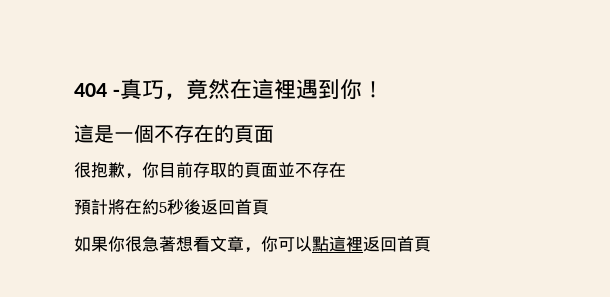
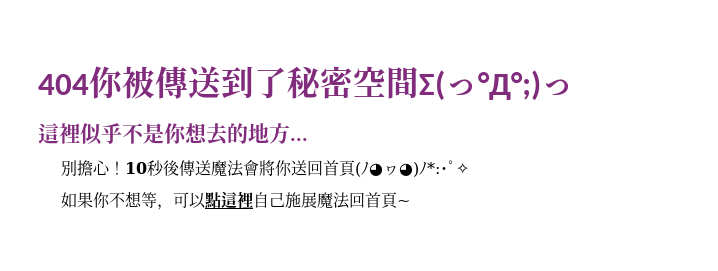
- 404 -真巧，竟然在這裡遇到你！
- 這是一個不存在的頁面
- 很抱歉，你目前存取的頁面並不存在
- 預計將在約5秒後返回首頁
- 如果你很急著想看文章，你可以點這裡返回首頁
+ 404你被傳送到了秘密空間Σ(っ°Д°;)っ
+ 這裡似乎不是你想去的地方...
+ 別擔心！10秒後傳送魔法會將你送回首頁(ﾉ◕ヮ◕)ﾉ*:･ﾟ✧
+ 如果你不想等，可以點這裡自己施展魔法回首頁~

